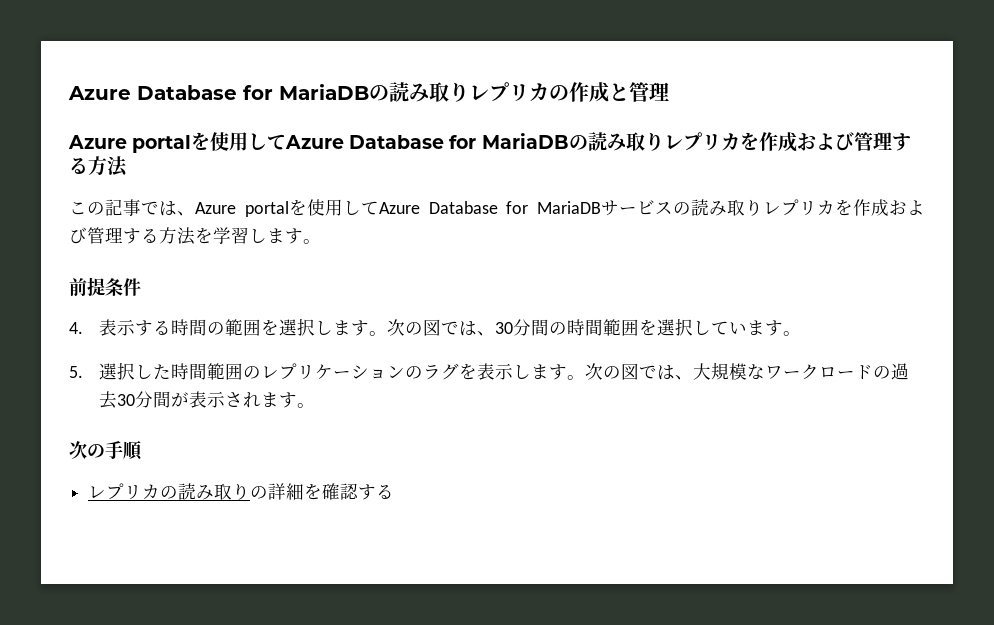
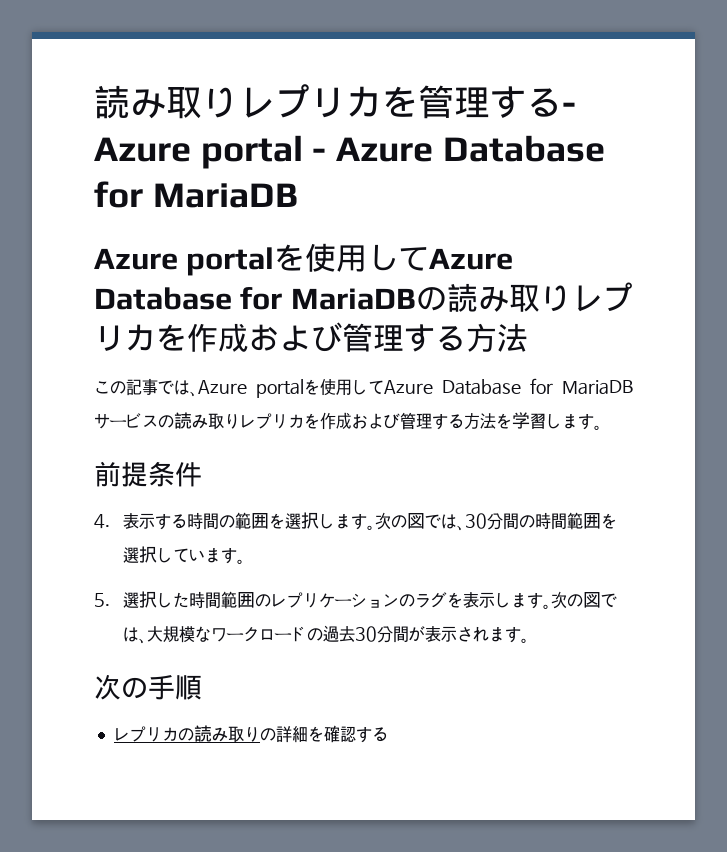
- Azure Database for MariaDBの読み取りレプリカの作成と管理
+ 読み取りレプリカを管理する- Azure portal - Azure Database for MariaDB

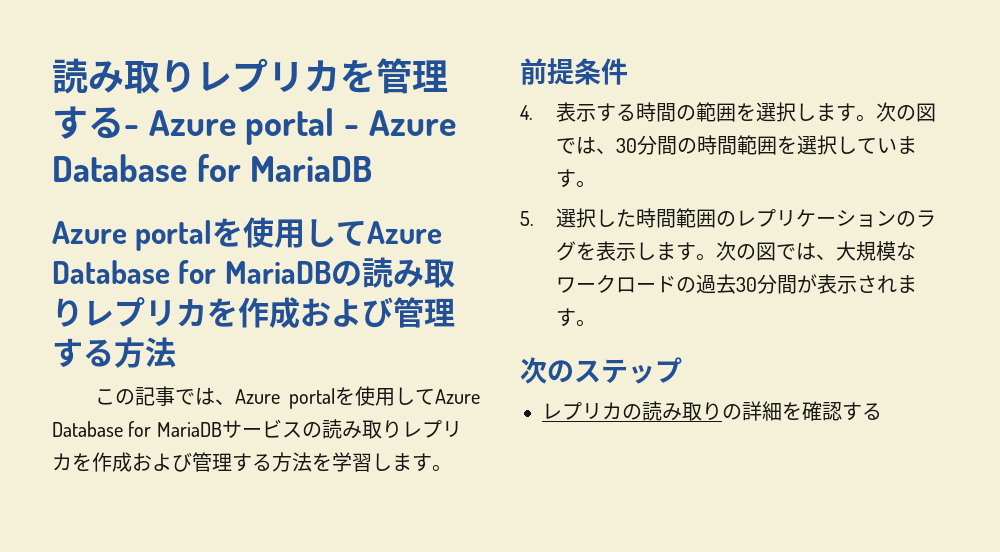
- 次の手順
+ 次のステップ

